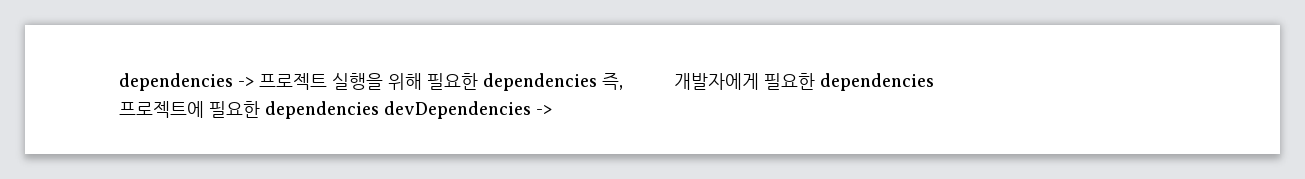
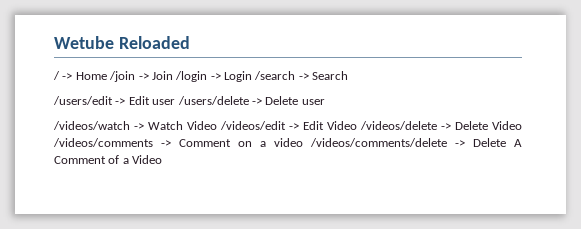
- dependencies -> 프로젝트 실행을 위해 필요한 dependencies 즉, 프로젝트에 필요한 dependencies devDependencies -> 개발자에게 필요한 dependencies
+ Wetube Reloaded
+ / -> Home /join -> Join /login -> Login /search -> Search
+ /users/edit -> Edit user /users/delete -> Delete user
+ /videos/watch -> Watch Video /videos/edit -> Edit Video /videos/delete -> Delete Video /videos/comments -> Comment on a video /videos/comments/delete -> Delete A Comment of a Video

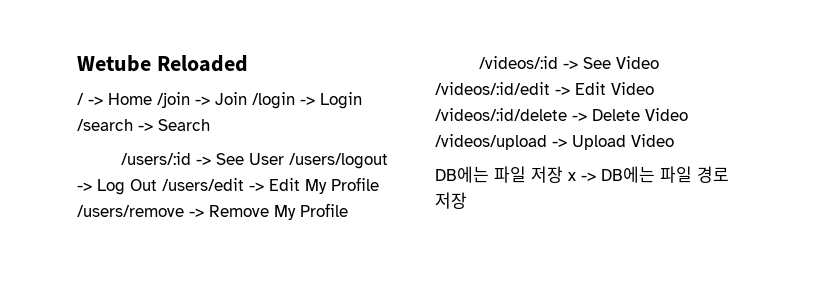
- /users/edit -> Edit user /users/delete -> Delete user
- /videos/watch -> Watch Video /videos/edit -> Edit Video /videos/delete -> Delete Video /videos/comments -> Comment on a video /videos/comments/delete -> Delete A Comment of a Video
+ /users/:id -> See User /users/logout -> Log Out /users/edit -> Edit My Profile /users/remove -> Remove My Profile
+ /videos/:id -> See Video /videos/:id/edit -> Edit Video /videos/:id/delete -> Delete Video /videos/upload -> Upload Video
+ DB에는 파일 저장 x -> DB에는 파일 경로 저장

